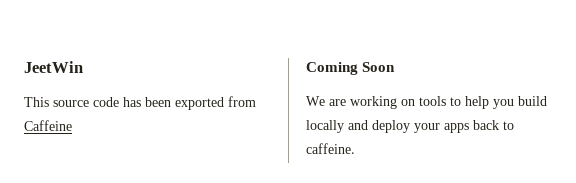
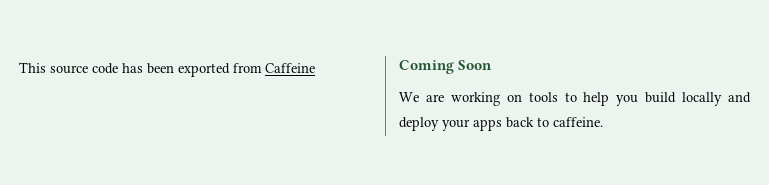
- JeetWin

